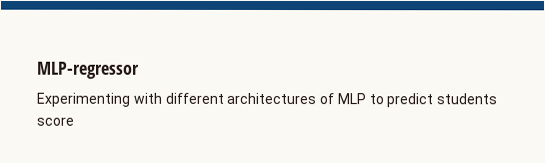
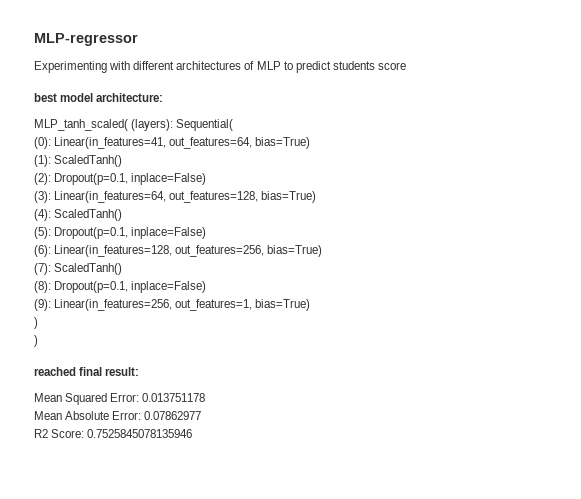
+ best model architecture:
+ MLP_tanh_scaled( (layers): Sequential(
+ (0): Linear(in_features=41, out_features=64, bias=True)
+ (1): ScaledTanh()
+ (2): Dropout(p=0.1, inplace=False)
+ (3): Linear(in_features=64, out_features=128, bias=True)
+ (4): ScaledTanh()
+ (5): Dropout(p=0.1, inplace=False)
+ (6): Linear(in_features=128, out_features=256, bias=True)
+ (7): ScaledTanh()
+ (8): Dropout(p=0.1, inplace=False)
+ (9): Linear(in_features=256, out_features=1, bias=True)
+ )
+ )
+ reached final result:
+ Mean Squared Error: 0.013751178
+ Mean Absolute Error: 0.07862977
+ R2 Score: 0.7525845078135946

